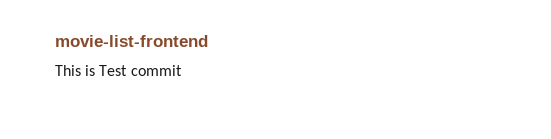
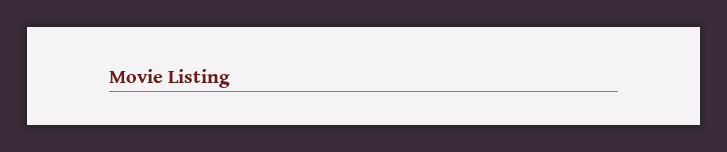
- movie-list-frontend
- This is Test commit
+ Movie Listing

